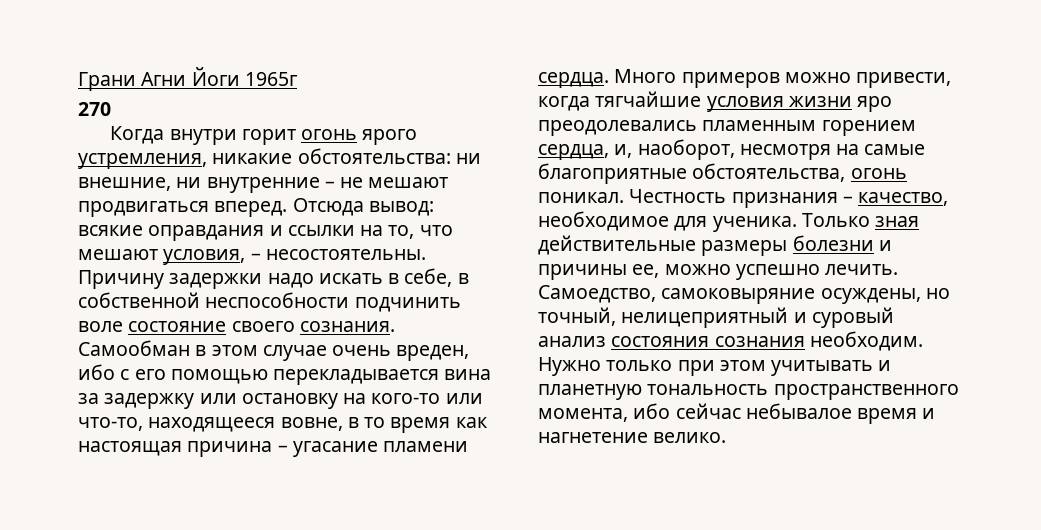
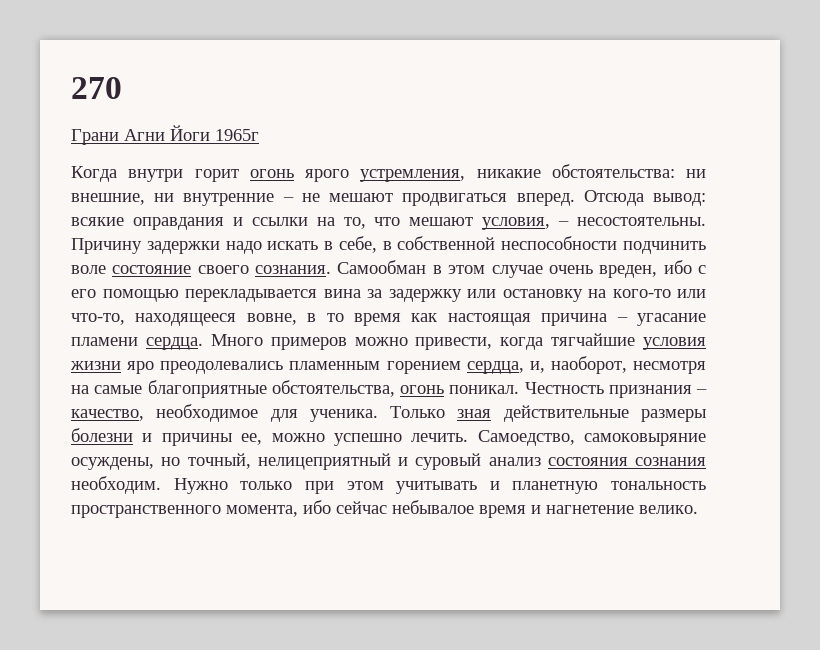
+ 270
- 270

